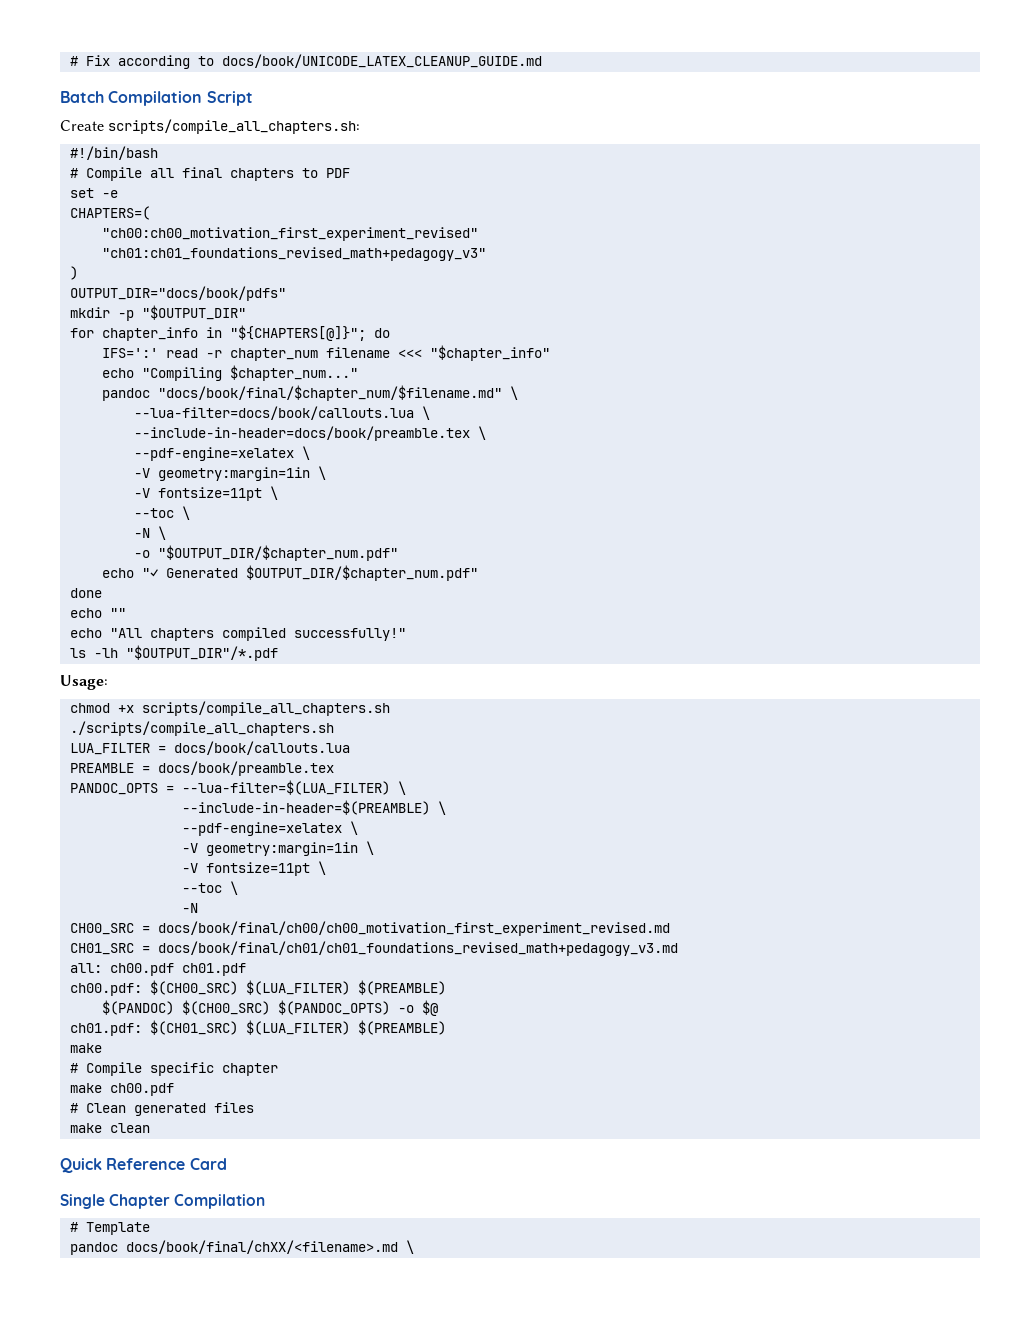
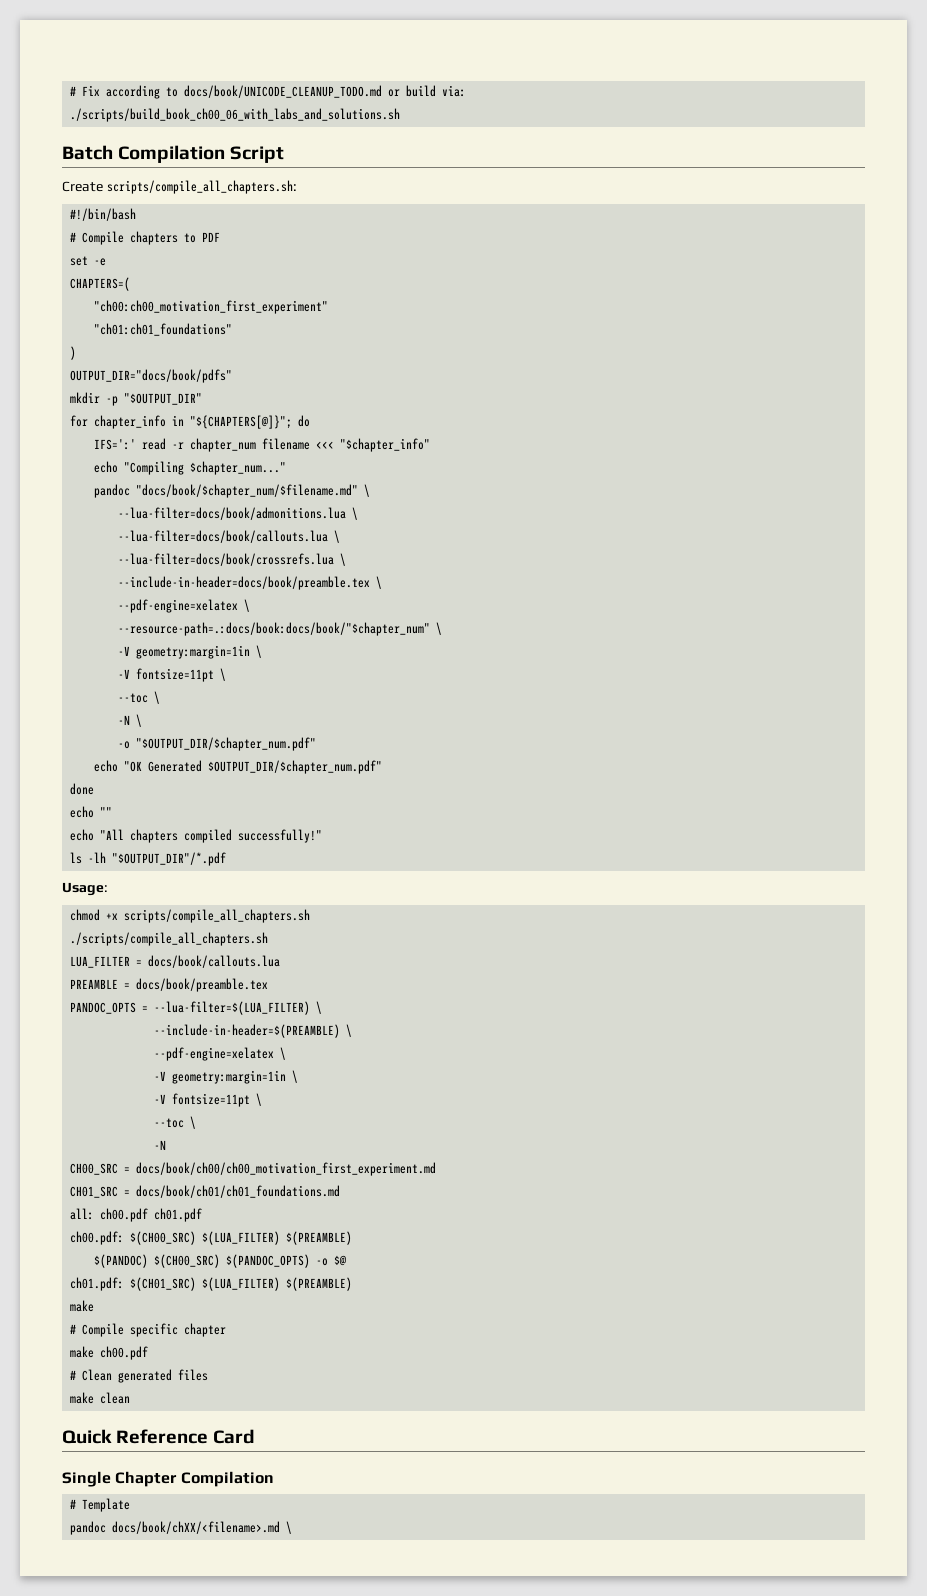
- # Fix according to docs/book/UNICODE_LATEX_CLEANUP_GUIDE.md
+ # Fix according to docs/book/UNICODE_CLEANUP_TODO.md or build via:
+ ./scripts/build_book_ch00_06_with_labs_and_solutions.sh
- # Compile all final chapters to PDF
+ # Compile chapters to PDF
- "ch00:ch00_motivation_first_experiment_revised"
- "ch01:ch01_foundations_revised_math+pedagogy_v3"
+ "ch00:ch00_motivation_first_experiment"
+ "ch01:ch01_foundations"
- pandoc "docs/book/final/$chapter_num/$filename.md" \
+ pandoc "docs/book/$chapter_num/$filename.md" \
+ --lua-filter=docs/book/admonitions.lua \
+ --lua-filter=docs/book/crossrefs.lua \
+ --resource-path=.:docs/book:docs/book/"$chapter_num" \
- echo "✓ Generated $OUTPUT_DIR/$chapter_num.pdf"
+ echo "OK Generated $OUTPUT_DIR/$chapter_num.pdf"
- CH00_SRC = docs/book/final/ch00/ch00_motivation_first_experiment_revised.md
+ CH00_SRC = docs/book/ch00/ch00_motivation_first_experiment.md
- CH01_SRC = docs/book/final/ch01/ch01_foundations_revised_math+pedagogy_v3.md
+ CH01_SRC = docs/book/ch01/ch01_foundations.md
- pandoc docs/book/final/chXX/<filename>.md \
+ pandoc docs/book/chXX/<filename>.md \

